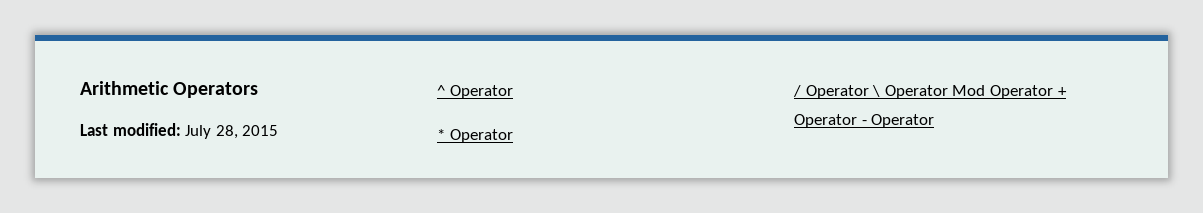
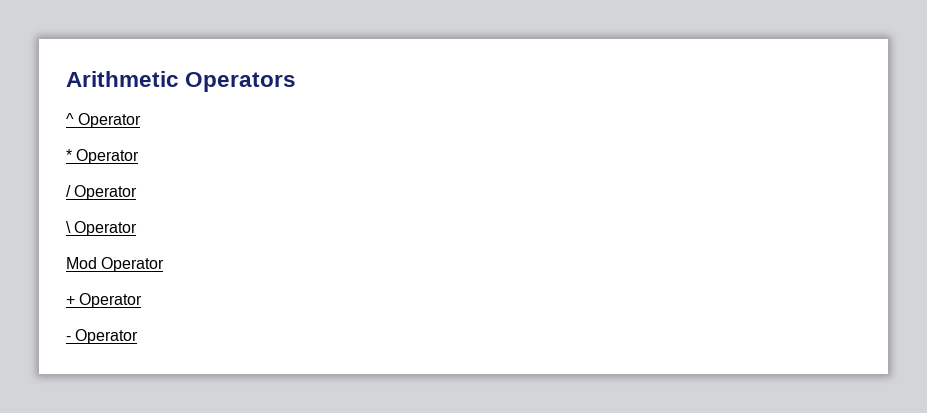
- Last modified: July 28, 2015
- / Operator \ Operator Mod Operator + Operator - Operator
+ / Operator
+ \ Operator
+ Mod Operator
+ + Operator
+ - Operator

